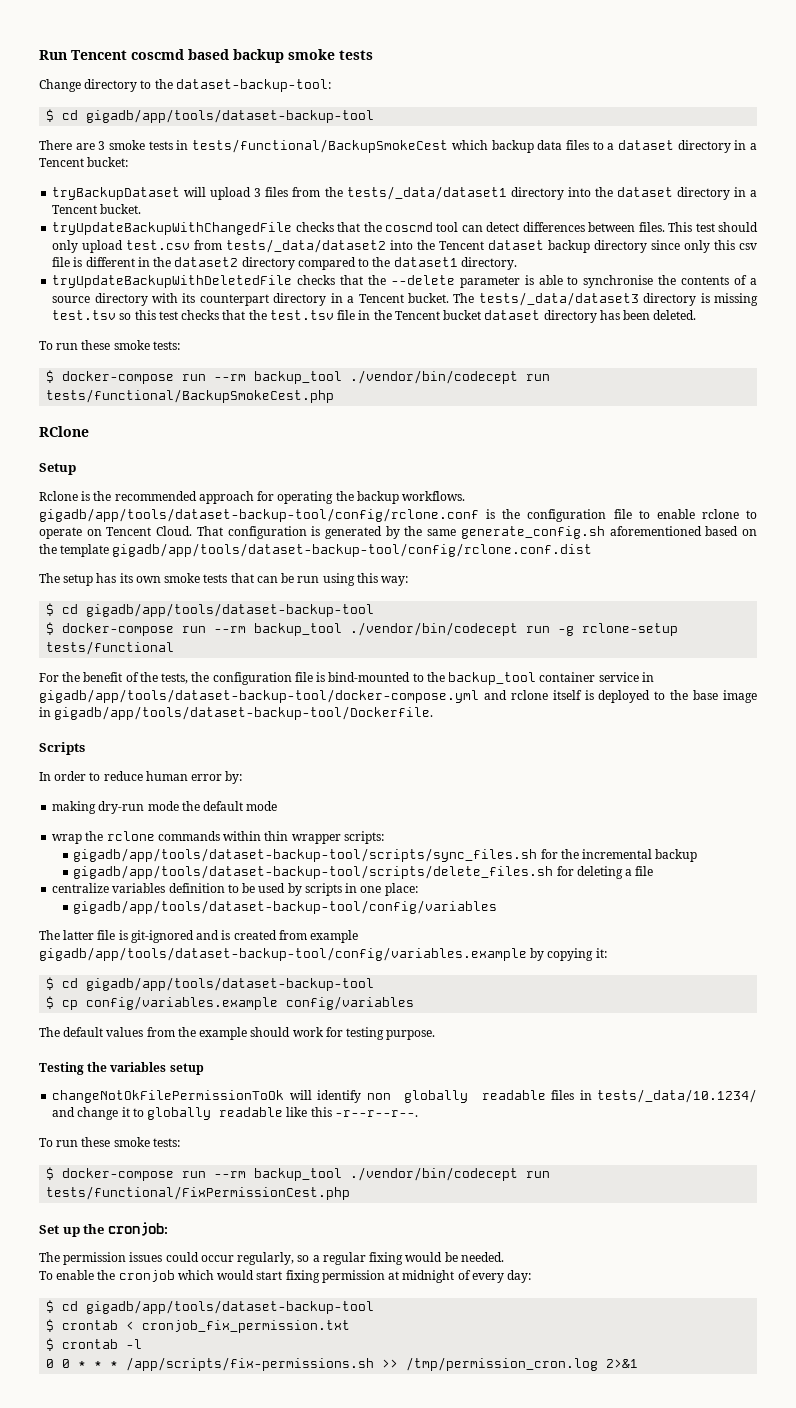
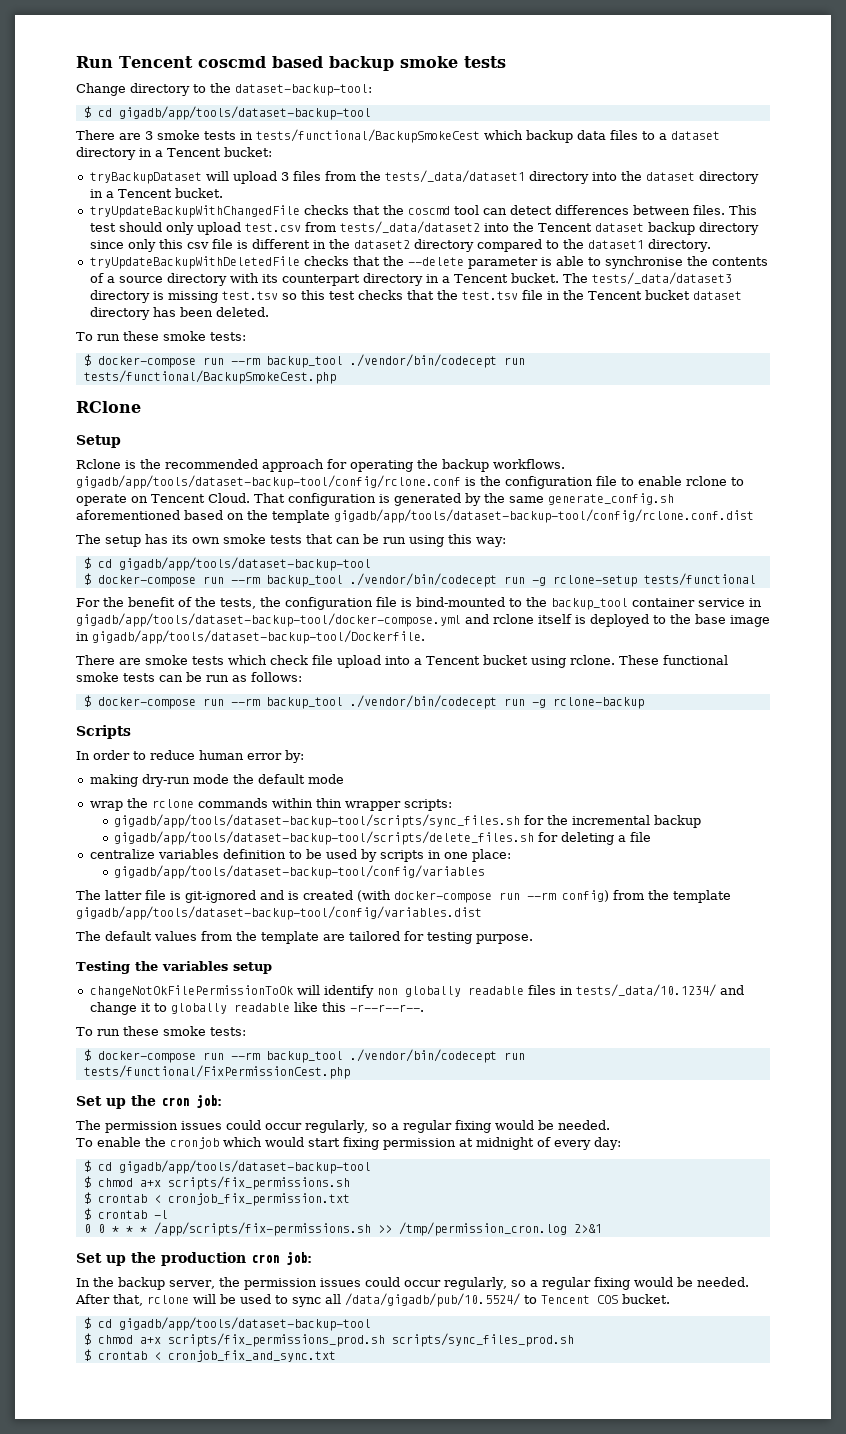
+ There are smoke tests which check file upload into a Tencent bucket using rclone. These functional smoke tests can be run as follows:
+ $ docker-compose run --rm backup_tool ./vendor/bin/codecept run -g rclone-backup
- The latter file is git-ignored and is created from example gigadb/app/tools/dataset-backup-tool/config/variables.example by copying it:
- $ cd gigadb/app/tools/dataset-backup-tool
- $ cp config/variables.example config/variables
+ The latter file is git-ignored and is created (with docker-compose run --rm config) from the template gigadb/app/tools/dataset-backup-tool/config/variables.dist
- The default values from the example should work for testing purpose.
+ The default values from the template are tailored for testing purpose.
- Set up the cronjob:
+ Set up the cron job:
+ $ chmod a+x scripts/fix_permissions.sh
+ Set up the production cron job:
+ In the backup server, the permission issues could occur regularly, so a regular fixing would be needed. After that, rclone will be used to sync all /data/gigadb/pub/10.5524/ to Tencent COS bucket.
+ $ cd gigadb/app/tools/dataset-backup-tool
+ $ chmod a+x scripts/fix_permissions_prod.sh scripts/sync_files_prod.sh
+ $ crontab < cronjob_fix_and_sync.txt

